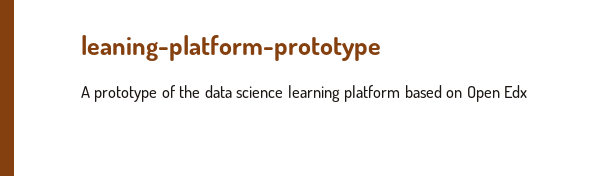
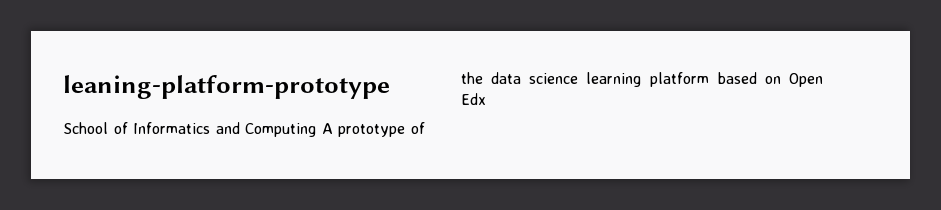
- A prototype of the data science learning platform based on Open Edx
+ School of Informatics and Computing A prototype of the data science learning platform based on Open Edx

